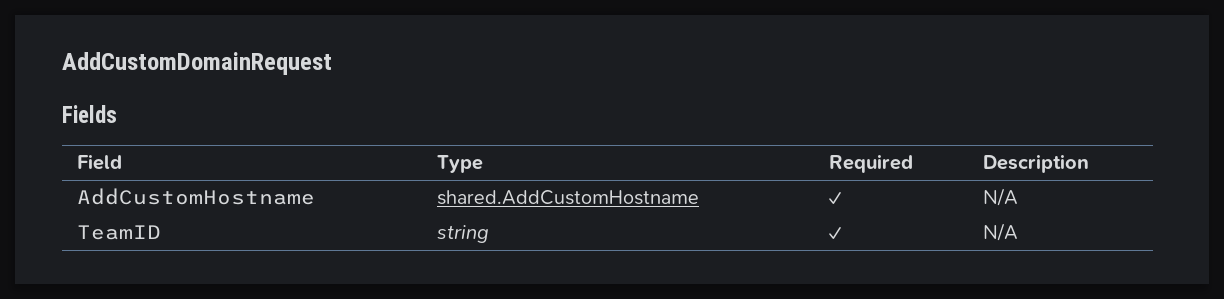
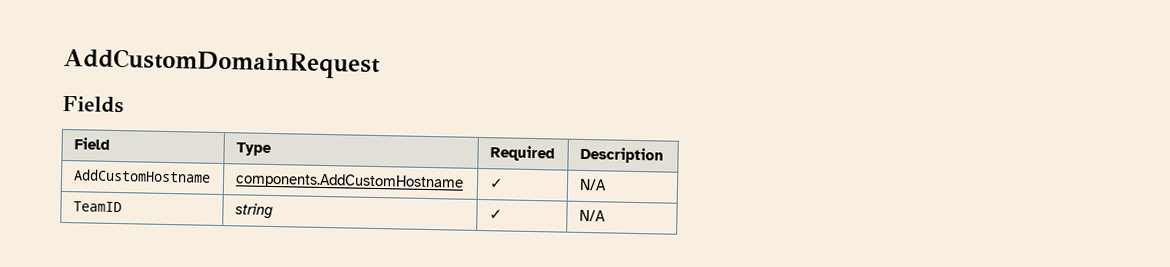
- AddCustomHostname | shared.AddCustomHostname | ✓ | N/A
+ AddCustomHostname | components.AddCustomHostname | ✓ | N/A

